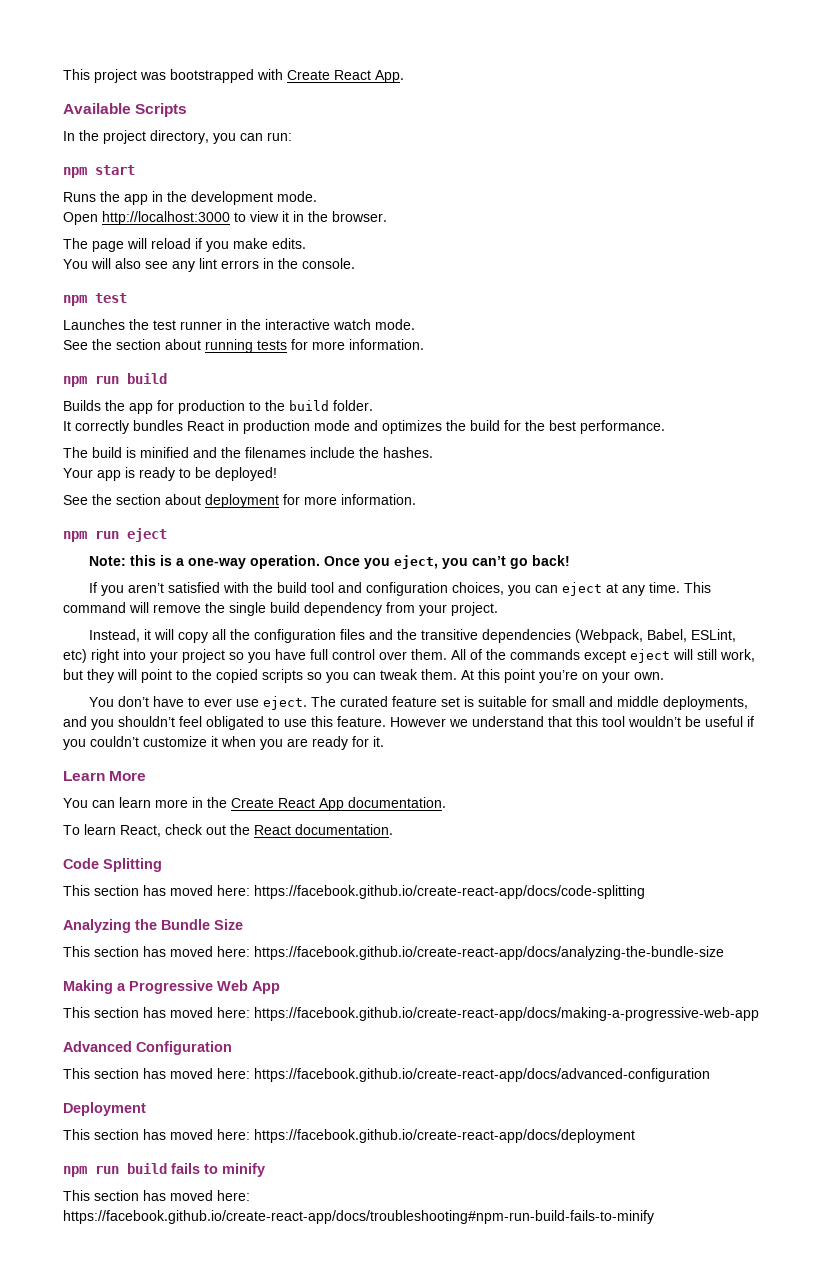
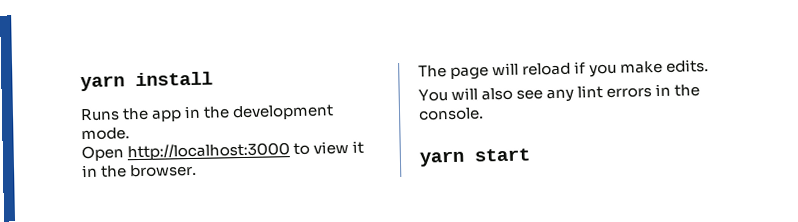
- This project was bootstrapped with Create React App.
- Available Scripts
- In the project directory, you can run:
- npm start
+ yarn install
- npm test
- Launches the test runner in the interactive watch mode.
- See the section about running tests for more information.
- npm run build
- Builds the app for production to the build folder.
- It correctly bundles React in production mode and optimizes the build for the best performance.
- The build is minified and the filenames include the hashes.
- Your app is ready to be deployed!
- See the section about deployment for more information.
- npm run eject
- Note: this is a one-way operation. Once you eject, you can’t go back!
- If you aren’t satisfied with the build tool and configuration choices, you can eject at any time. This command will remove the single build dependency from your project.
- Instead, it will copy all the configuration files and the transitive dependencies (Webpack, Babel, ESLint, etc) right into your project so you have full control over them. All of the commands except eject will still work, but they will point to the copied scripts so you can tweak them. At this point you’re on your own.
- You don’t have to ever use eject. The curated feature set is suitable for small and middle deployments, and you shouldn’t feel obligated to use this feature. However we understand that this tool wouldn’t be useful if you couldn’t customize it when you are ready for it.
- Learn More
- You can learn more in the Create React App documentation.
- To learn React, check out the React documentation.
- Code Splitting
- This section has moved here: https://facebook.github.io/create-react-app/docs/code-splitting
- Analyzing the Bundle Size
- This section has moved here: https://facebook.github.io/create-react-app/docs/analyzing-the-bundle-size
- Making a Progressive Web App
- This section has moved here: https://facebook.github.io/create-react-app/docs/making-a-progressive-web-app
- Advanced Configuration
- This section has moved here: https://facebook.github.io/create-react-app/docs/advanced-configuration
- Deployment
- This section has moved here: https://facebook.github.io/create-react-app/docs/deployment
- npm run build fails to minify
- This section has moved here: https://facebook.github.io/create-react-app/docs/troubleshooting#npm-run-build-fails-to-minify
+ yarn start

